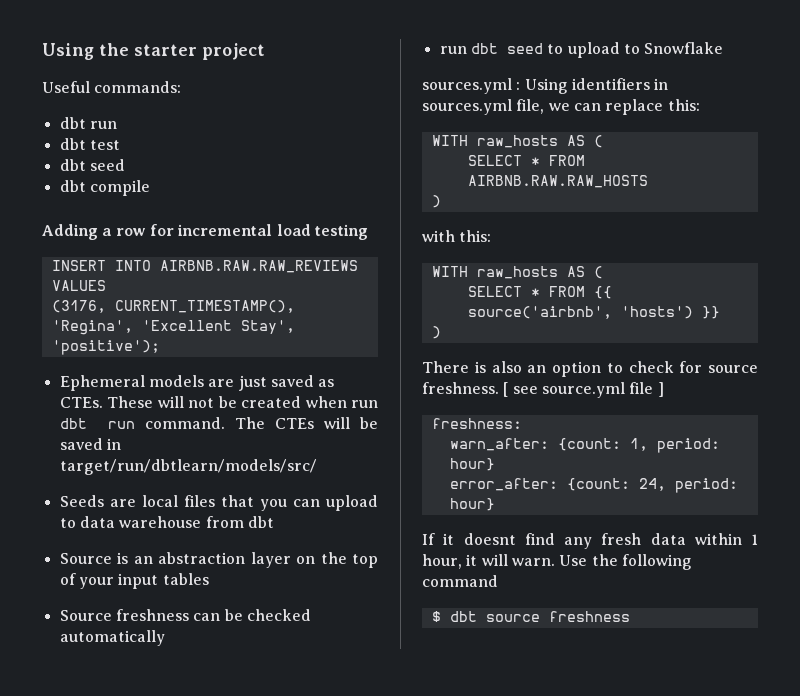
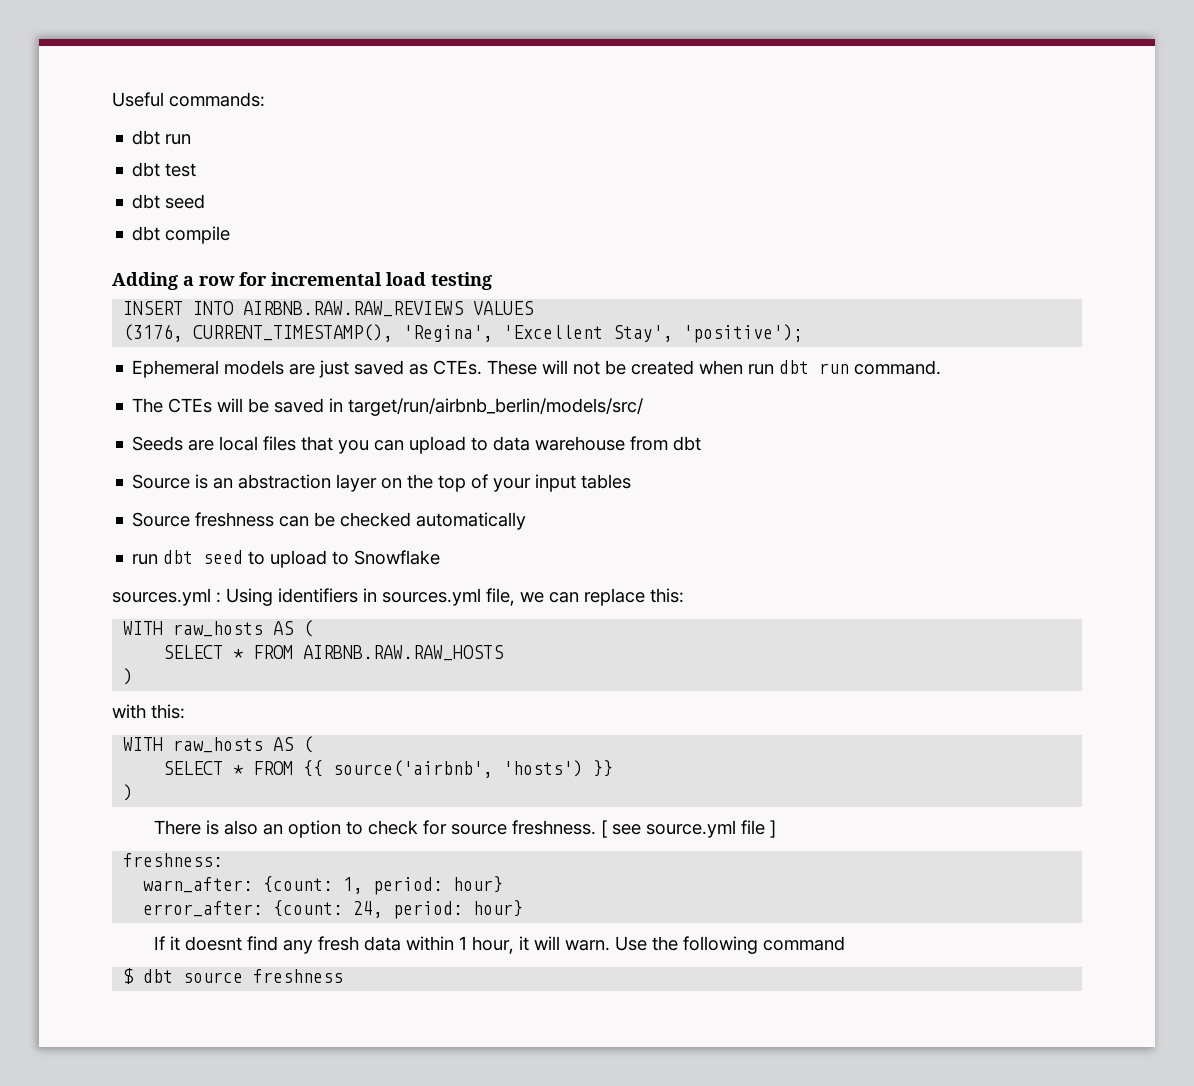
- Using the starter project
- These will not be created when run dbt run command. The CTEs will be saved in target/run/dbtlearn/models/src/
+ These will not be created when run dbt run command.
+ The CTEs will be saved in target/run/airbnb_berlin/models/src/

